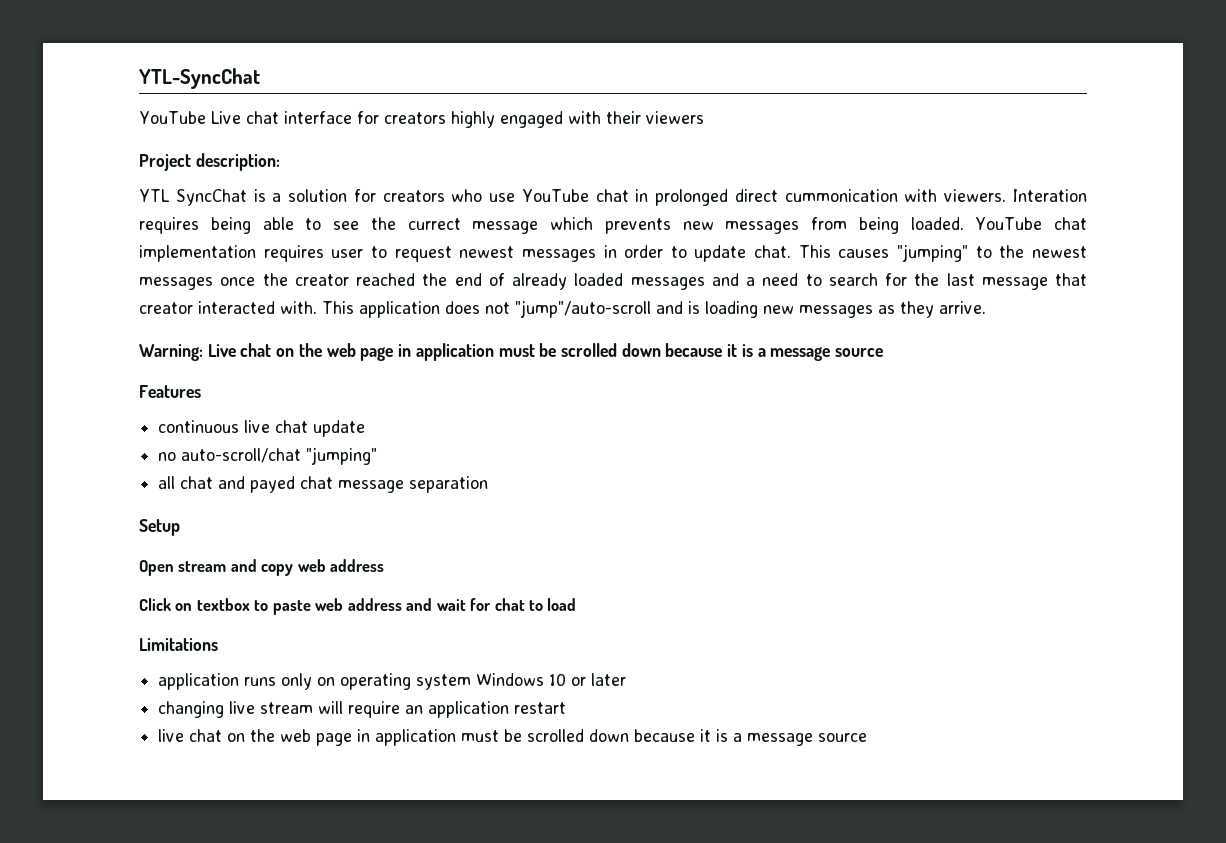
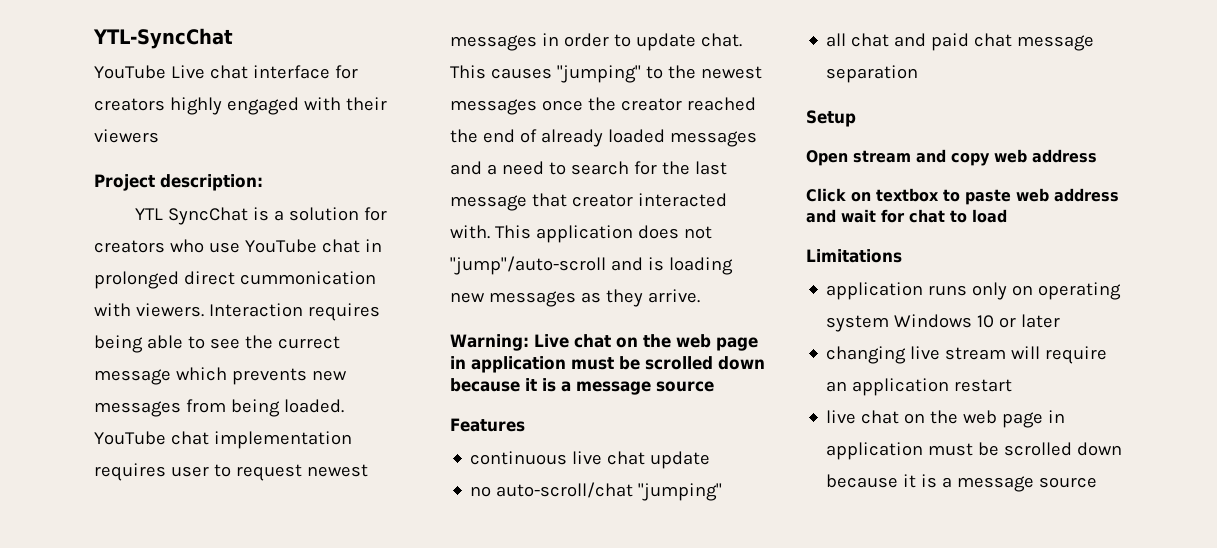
- Interation requires being able to see the currect message which prevents new messages from being loaded.
+ Interaction requires being able to see the currect message which prevents new messages from being loaded.
- all chat and payed chat message separation
+ all chat and paid chat message separation

